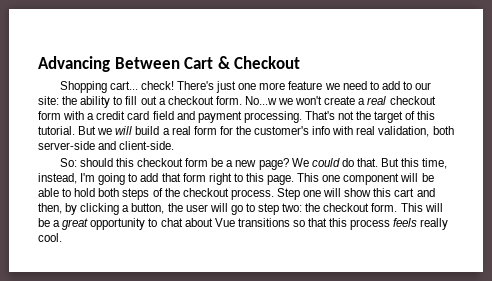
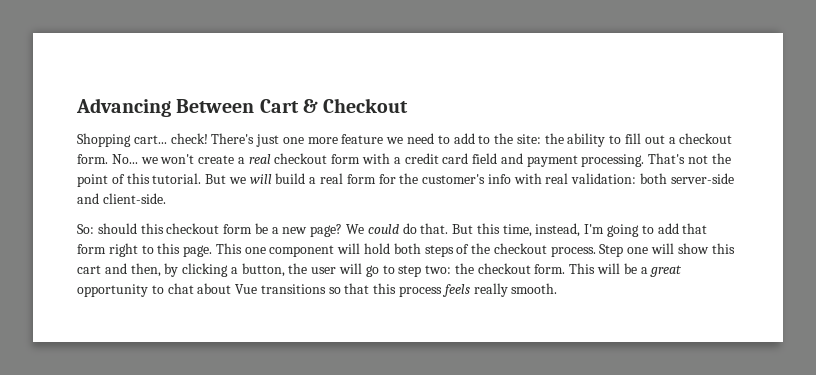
- There's just one more feature we need to add to our site: the ability to fill out a checkout form.
+ There's just one more feature we need to add to the site: the ability to fill out a checkout form.
- No...w we won't create a real checkout form with a credit card field and payment processing.
+ No... we won't create a real checkout form with a credit card field and payment processing.
- That's not the target of this tutorial.
+ That's not the point of this tutorial.
- But we will build a real form for the customer's info with real validation, both server-side and client-side.
+ But we will build a real form for the customer's info with real validation: both server-side and client-side.
- This one component will be able to hold both steps of the checkout process.
+ This one component will hold both steps of the checkout process.
- This will be a great opportunity to chat about Vue transitions so that this process feels really cool.
+ This will be a great opportunity to chat about Vue transitions so that this process feels really smooth.

